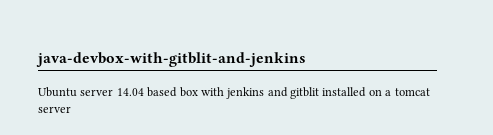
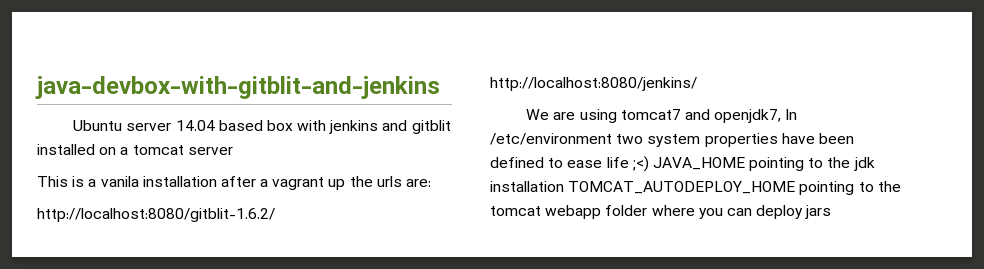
+ This is a vanila installation after a vagrant up the urls are:
+ http://localhost:8080/gitblit-1.6.2/ http://localhost:8080/jenkins/
+ We are using tomcat7 and openjdk7, In /etc/environment two system properties have been defined to ease life ;<) JAVA_HOME pointing to the jdk installation TOMCAT_AUTODEPLOY_HOME pointing to the tomcat webapp folder where you can deploy jars

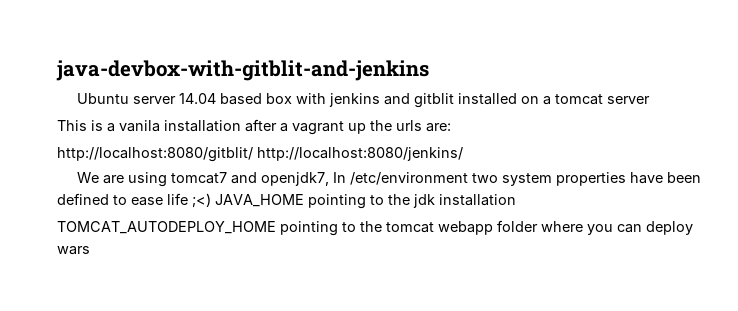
- http://localhost:8080/gitblit-1.6.2/ http://localhost:8080/jenkins/
+ http://localhost:8080/gitblit/ http://localhost:8080/jenkins/
- We are using tomcat7 and openjdk7, In /etc/environment two system properties have been defined to ease life ;<) JAVA_HOME pointing to the jdk installation TOMCAT_AUTODEPLOY_HOME pointing to the tomcat webapp folder where you can deploy jars
+ We are using tomcat7 and openjdk7, In /etc/environment two system properties have been defined to ease life ;<) JAVA_HOME pointing to the jdk installation
+ TOMCAT_AUTODEPLOY_HOME pointing to the tomcat webapp folder where you can deploy wars

